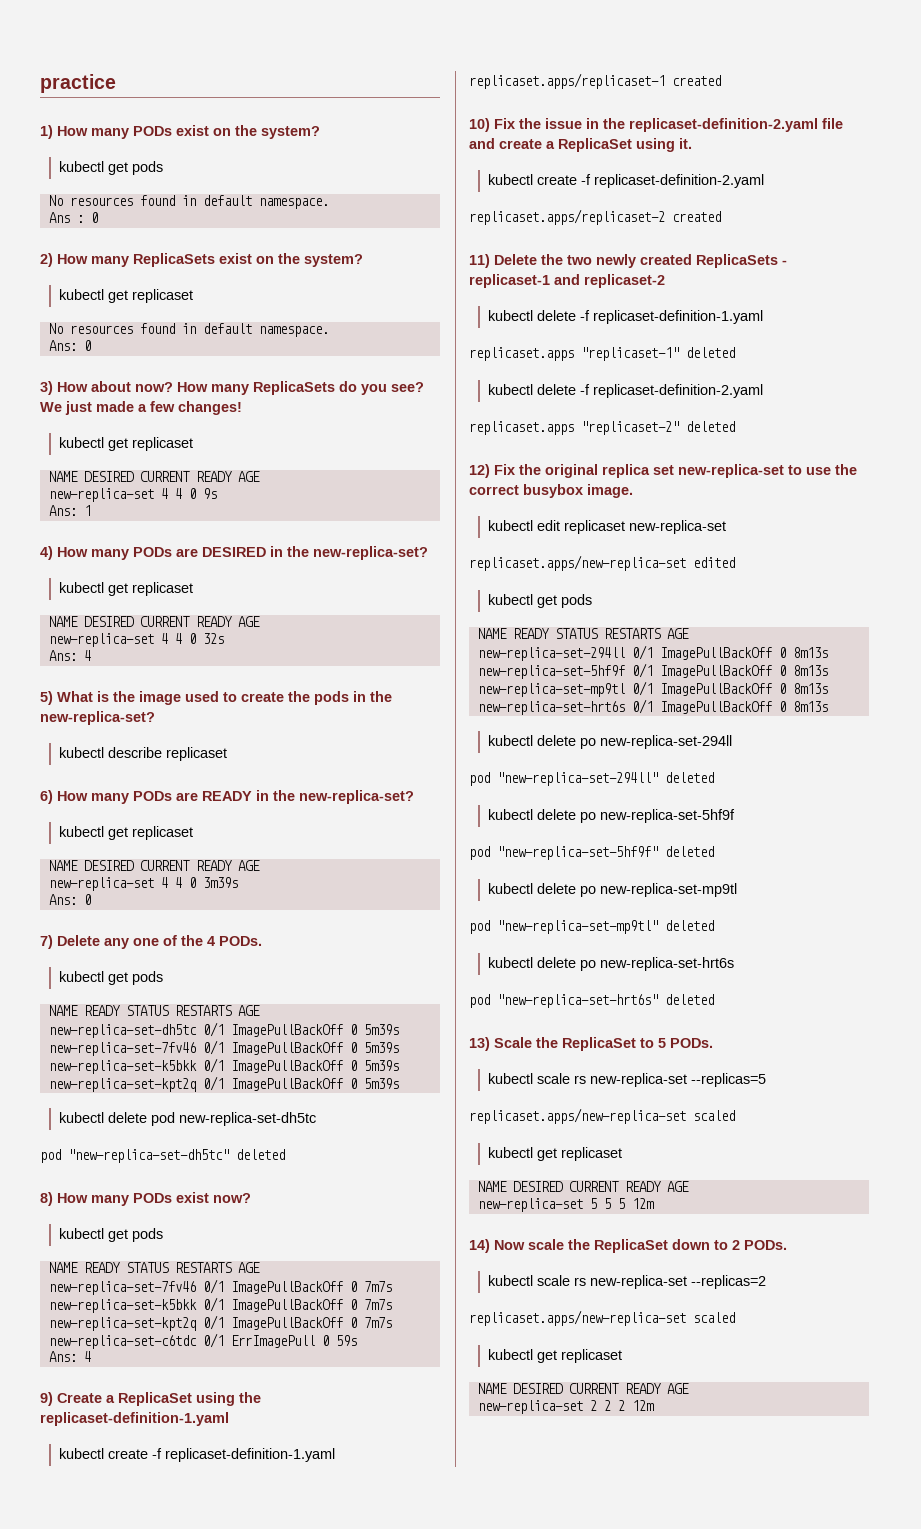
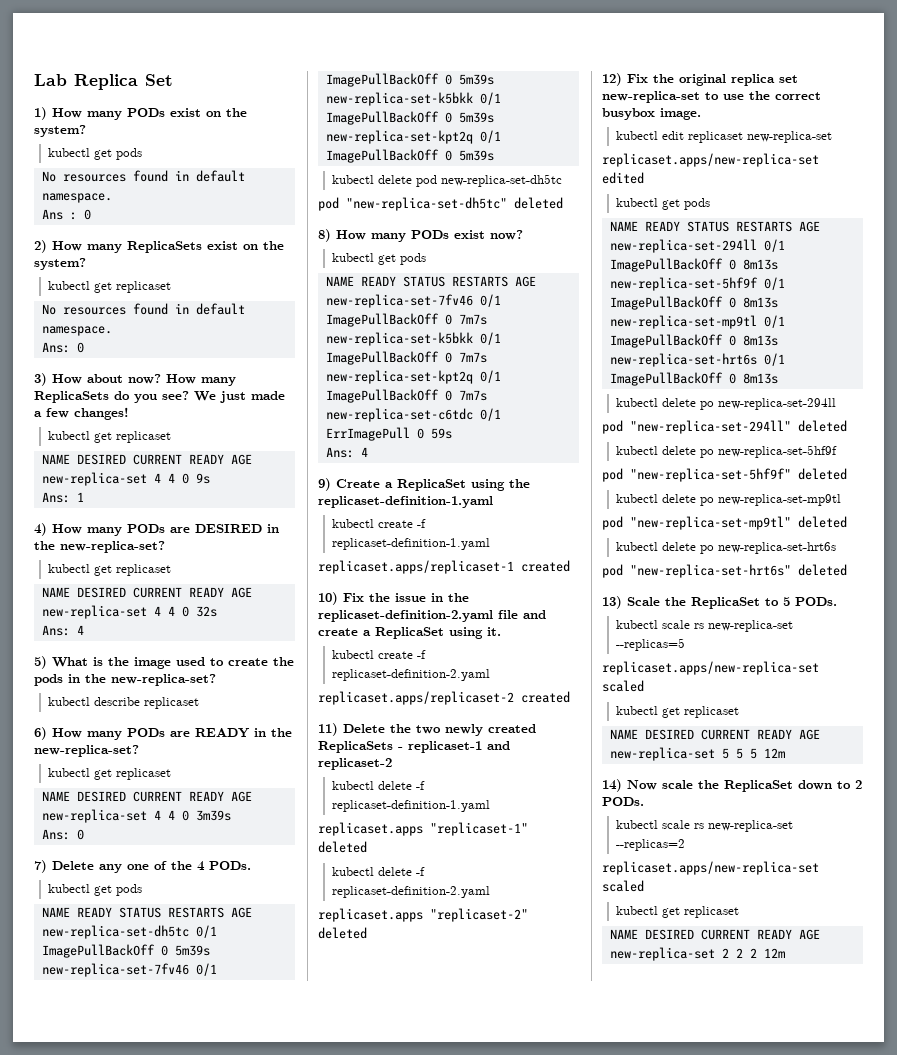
- practice
+ Lab Replica Set

